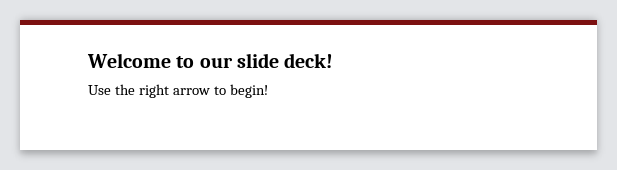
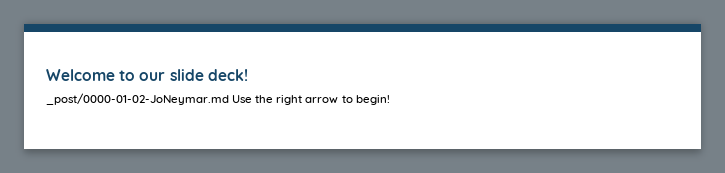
- Use the right arrow to begin!
+ _post/0000-01-02-JoNeymar.md Use the right arrow to begin!

